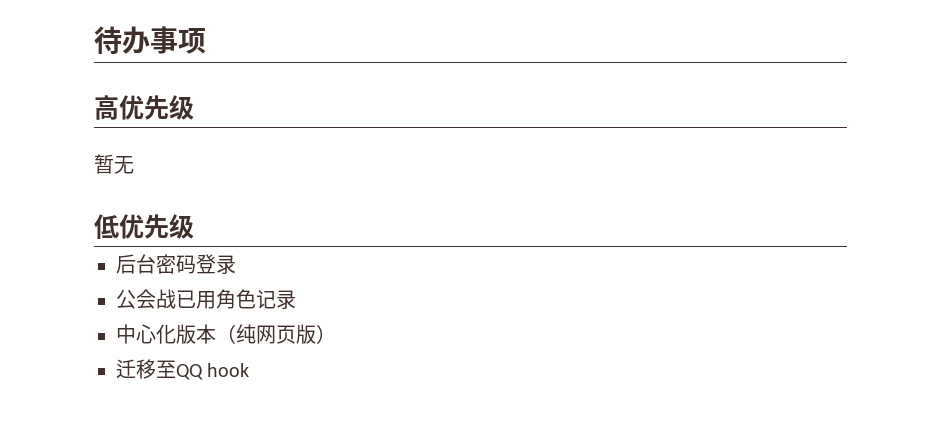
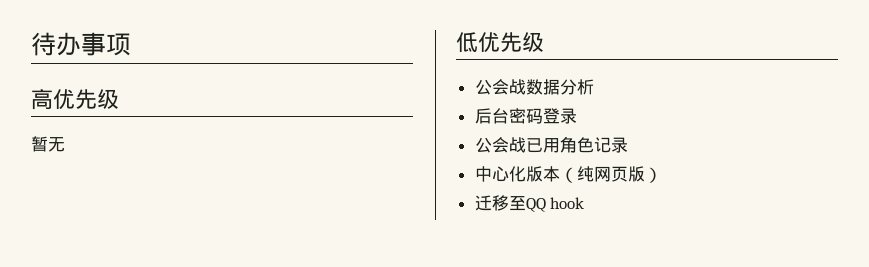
+ 公会战数据分析

